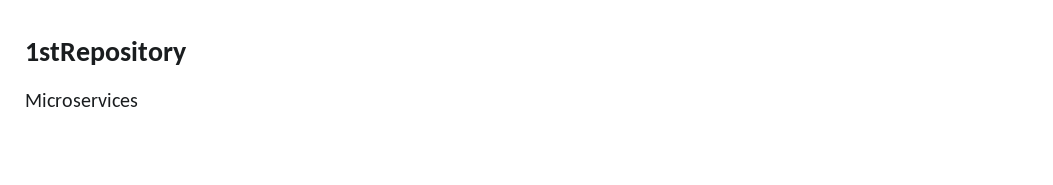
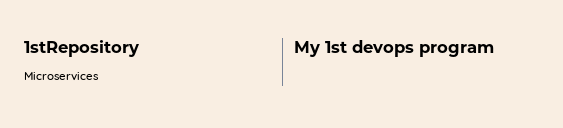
+ My 1st devops program

